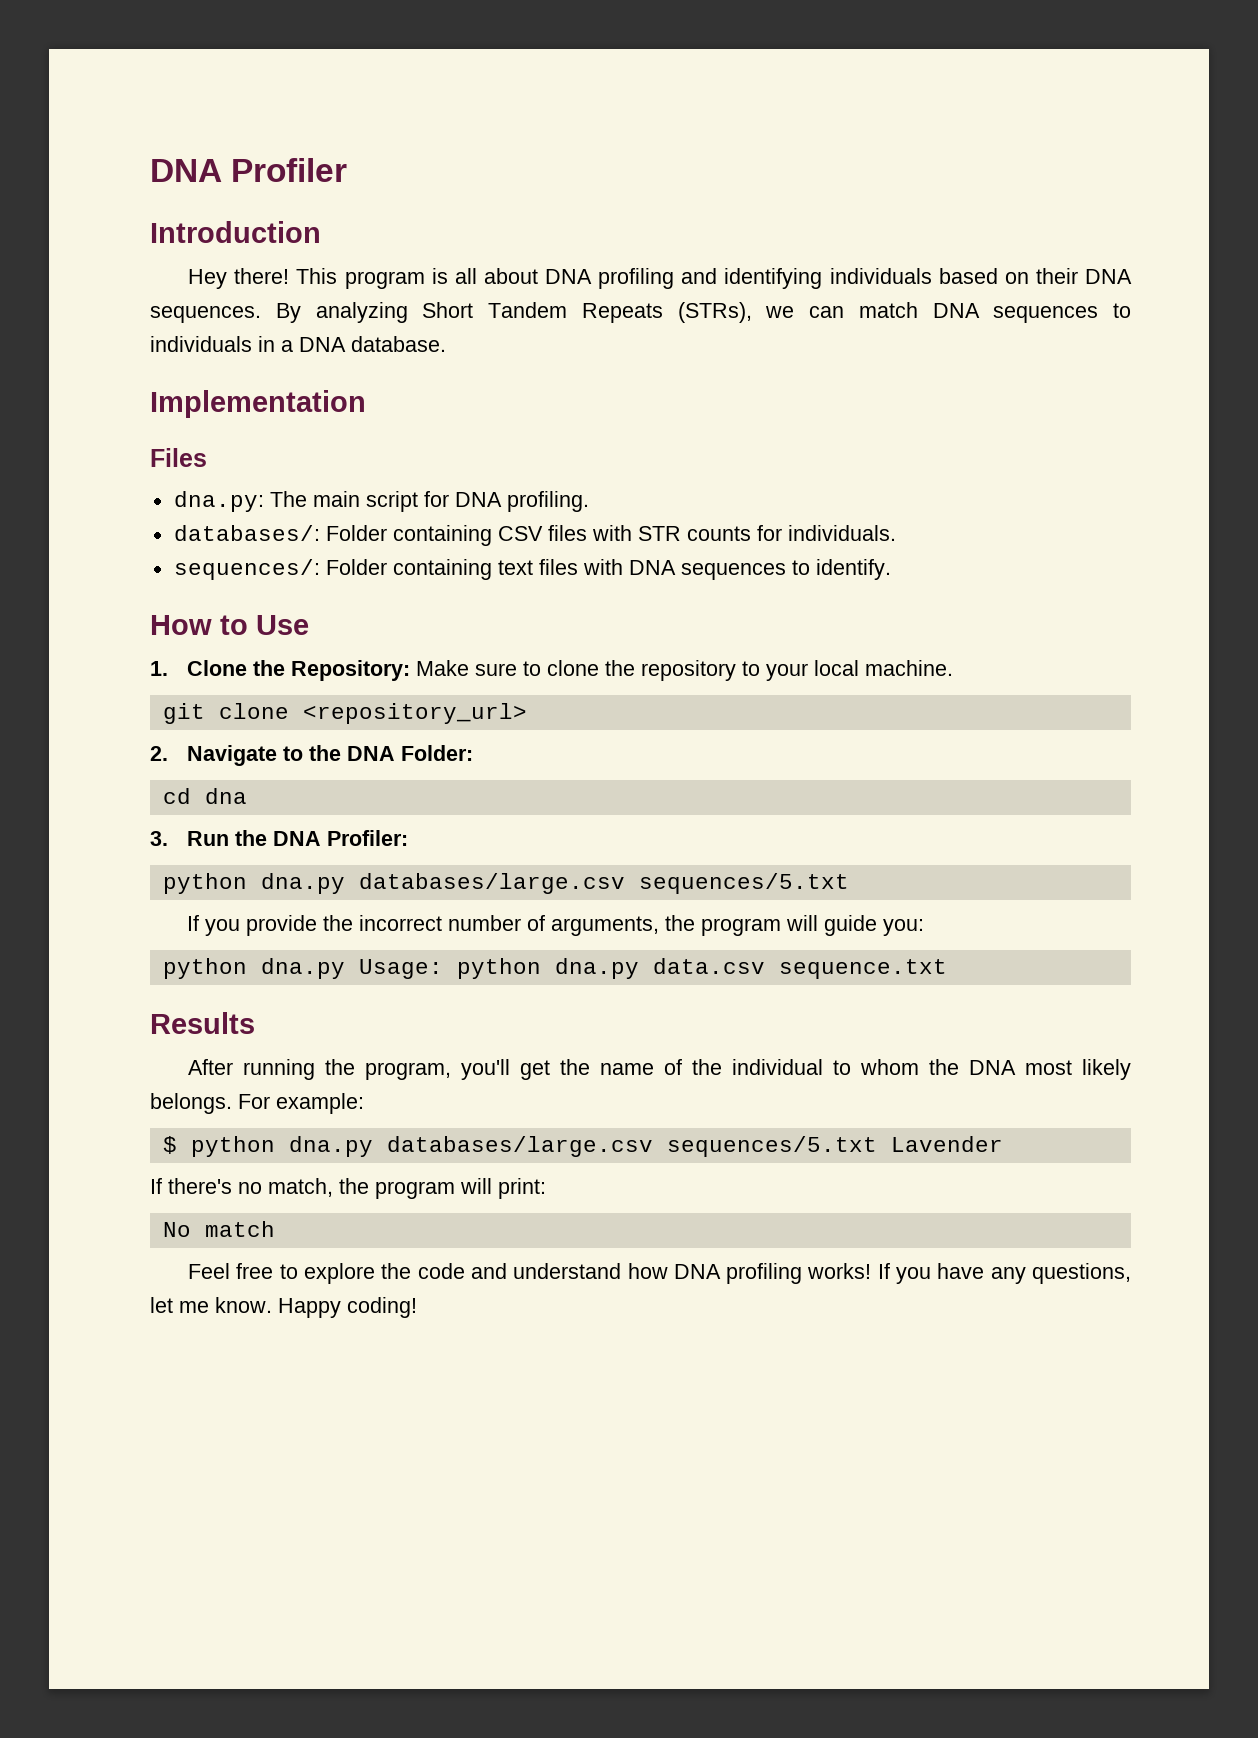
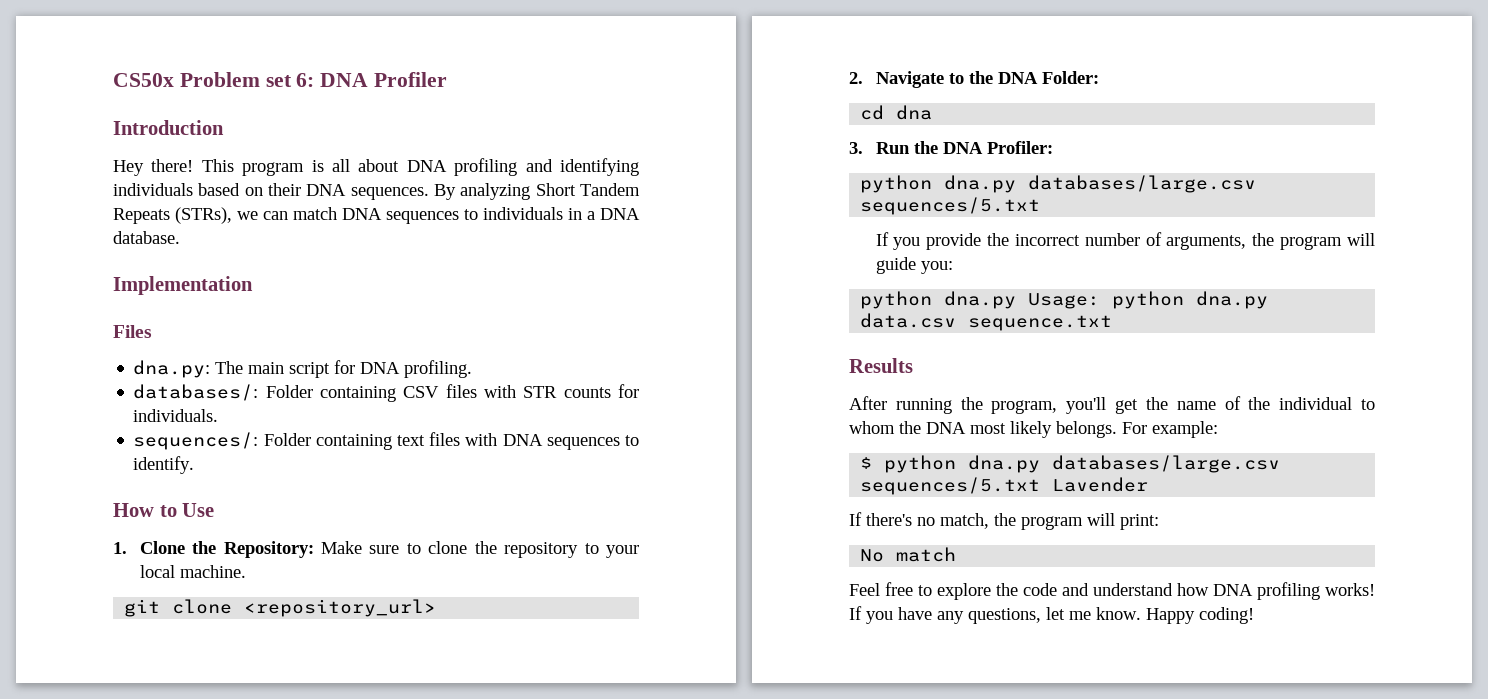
- DNA Profiler
+ CS50x Problem set 6: DNA Profiler

